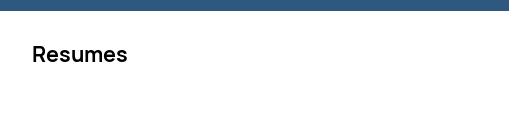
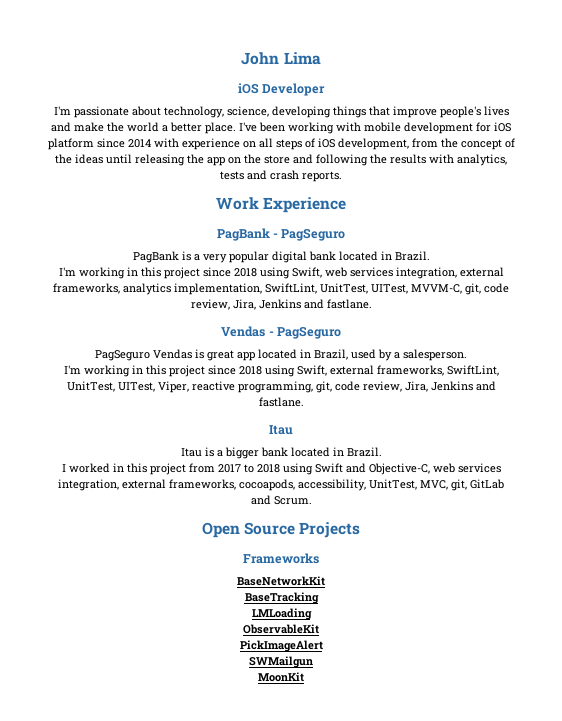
- Resumes
+ John Lima
+ iOS Developer
+ I'm passionate about technology, science, developing things that improve people's lives and make the world a better place. I've been working with mobile development for iOS platform since 2014 with experience on all steps of iOS development, from the concept of the ideas until releasing the app on the store and following the results with analytics, tests and crash reports.
+ Work Experience
+ PagBank - PagSeguro
+ PagBank is a very popular digital bank located in Brazil.
+ I'm working in this project since 2018 using Swift, web services integration, external frameworks, analytics implementation, SwiftLint, UnitTest, UITest, MVVM-C, git, code review, Jira, Jenkins and fastlane.
+ Vendas - PagSeguro
+ PagSeguro Vendas is great app located in Brazil, used by a salesperson.
+ I'm working in this project since 2018 using Swift, external frameworks, SwiftLint, UnitTest, UITest, Viper, reactive programming, git, code review, Jira, Jenkins and fastlane.
+ Itau
+ Itau is a bigger bank located in Brazil.
+ I worked in this project from 2017 to 2018 using Swift and Objective-C, web services integration, external frameworks, cocoapods, accessibility, UnitTest, MVC, git, GitLab and Scrum.
+ Open Source Projects
+ Frameworks
+ BaseNetworkKit
+ BaseTracking
+ LMLoading
+ ObservableKit
+ PickImageAlert
+ SWMailgun
+ MoonKit

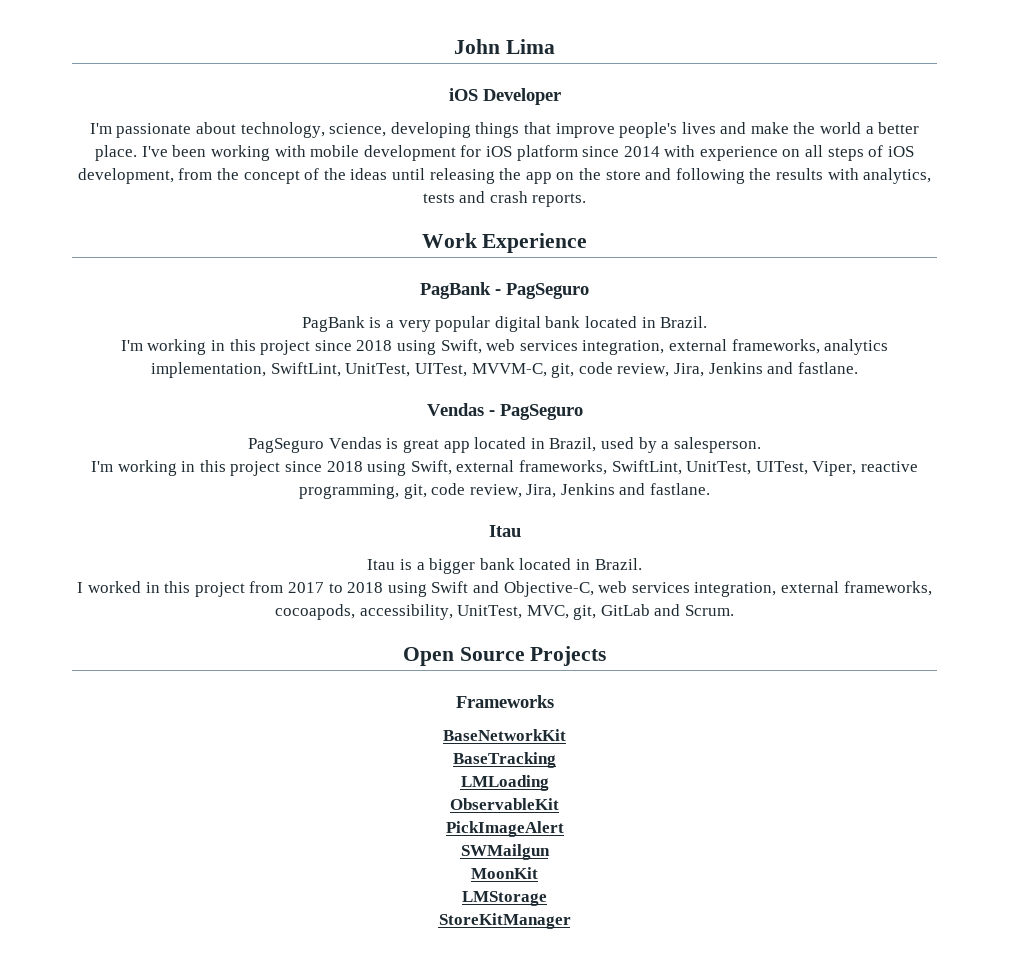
+ LMStorage
+ StoreKitManager

